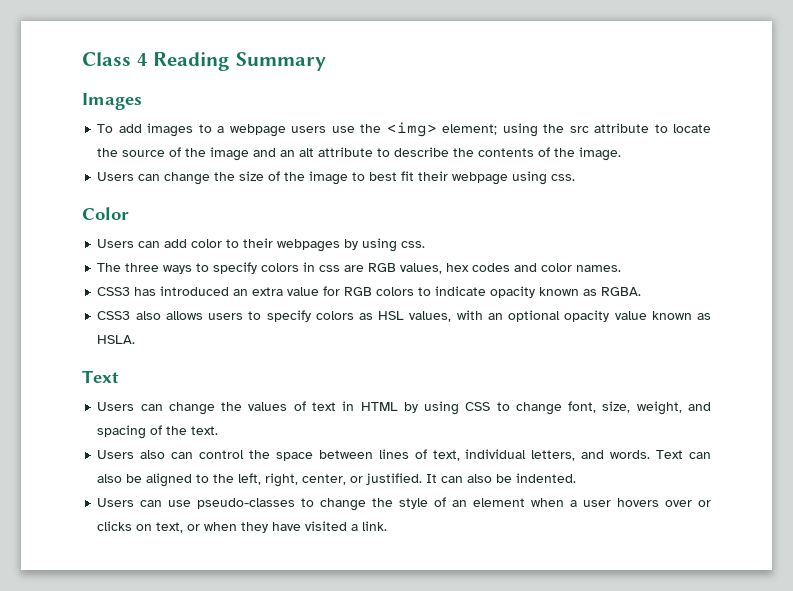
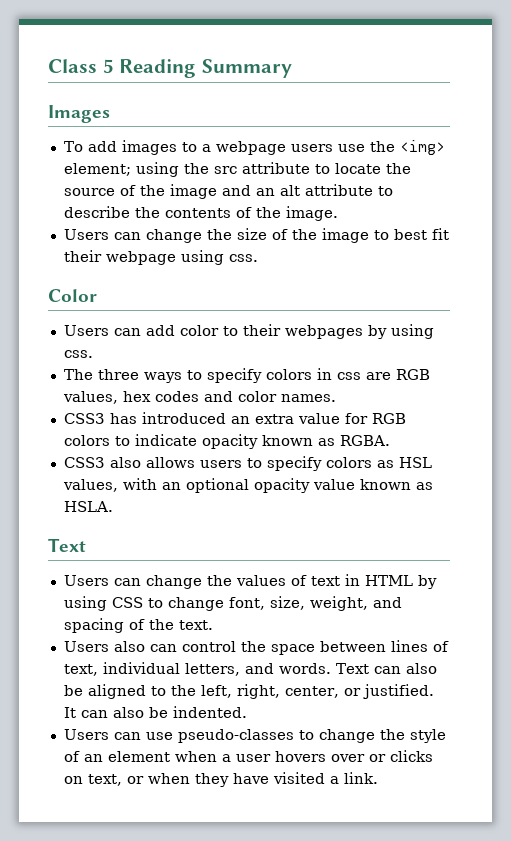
- Class 4 Reading Summary
+ Class 5 Reading Summary

